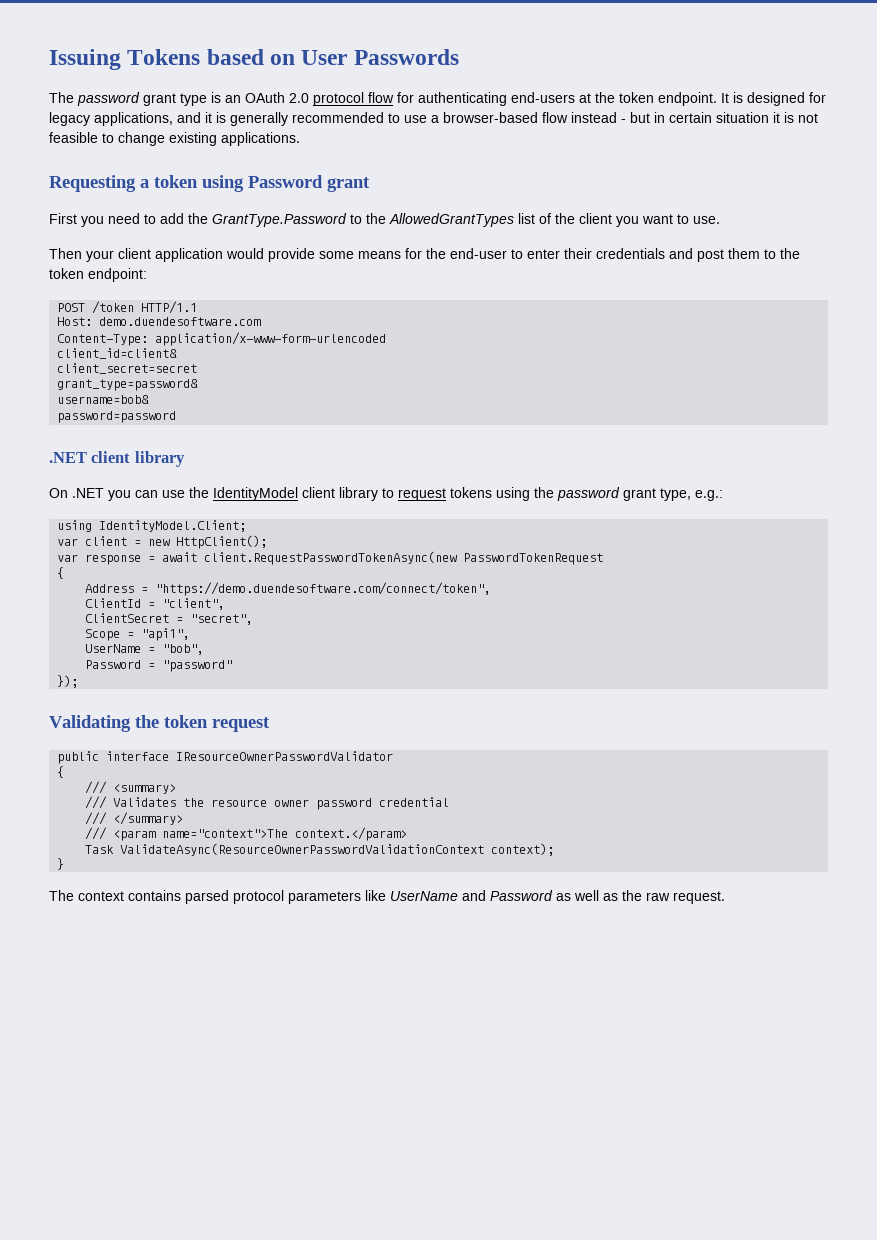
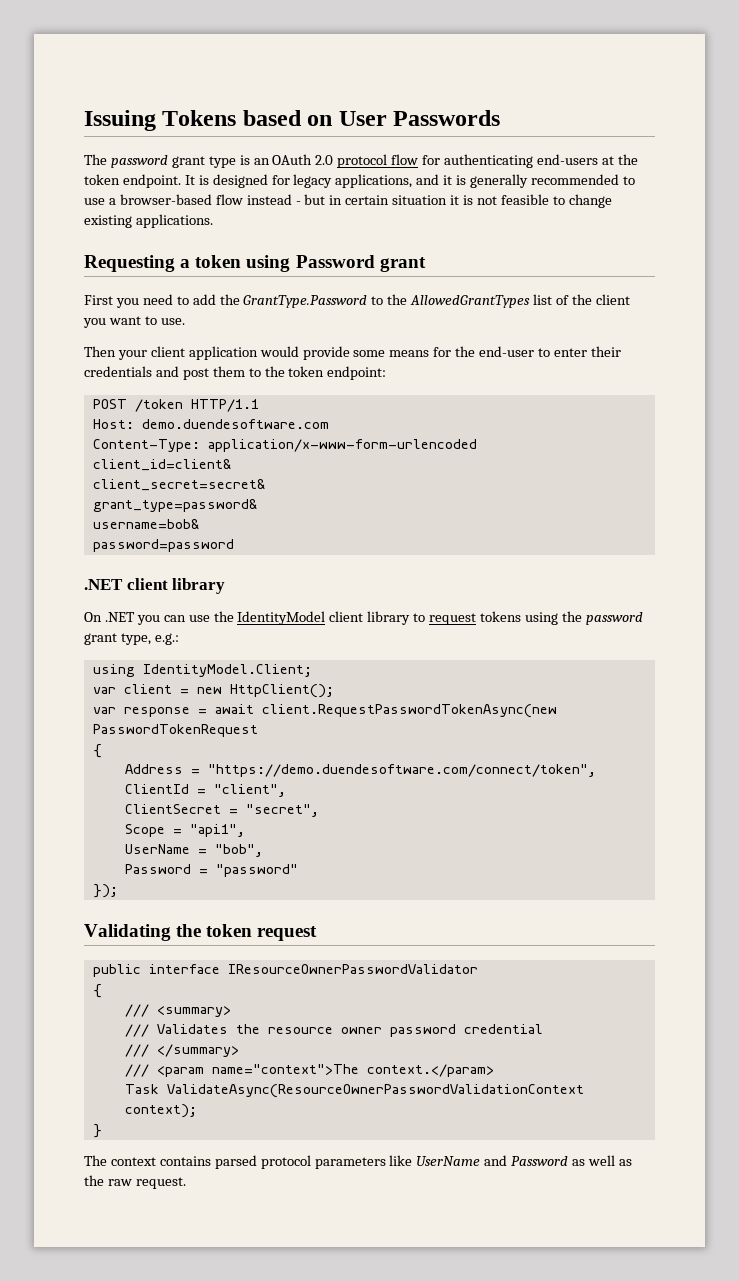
- client_secret=secret
+ client_secret=secret&

